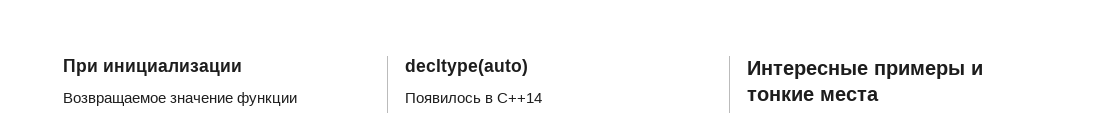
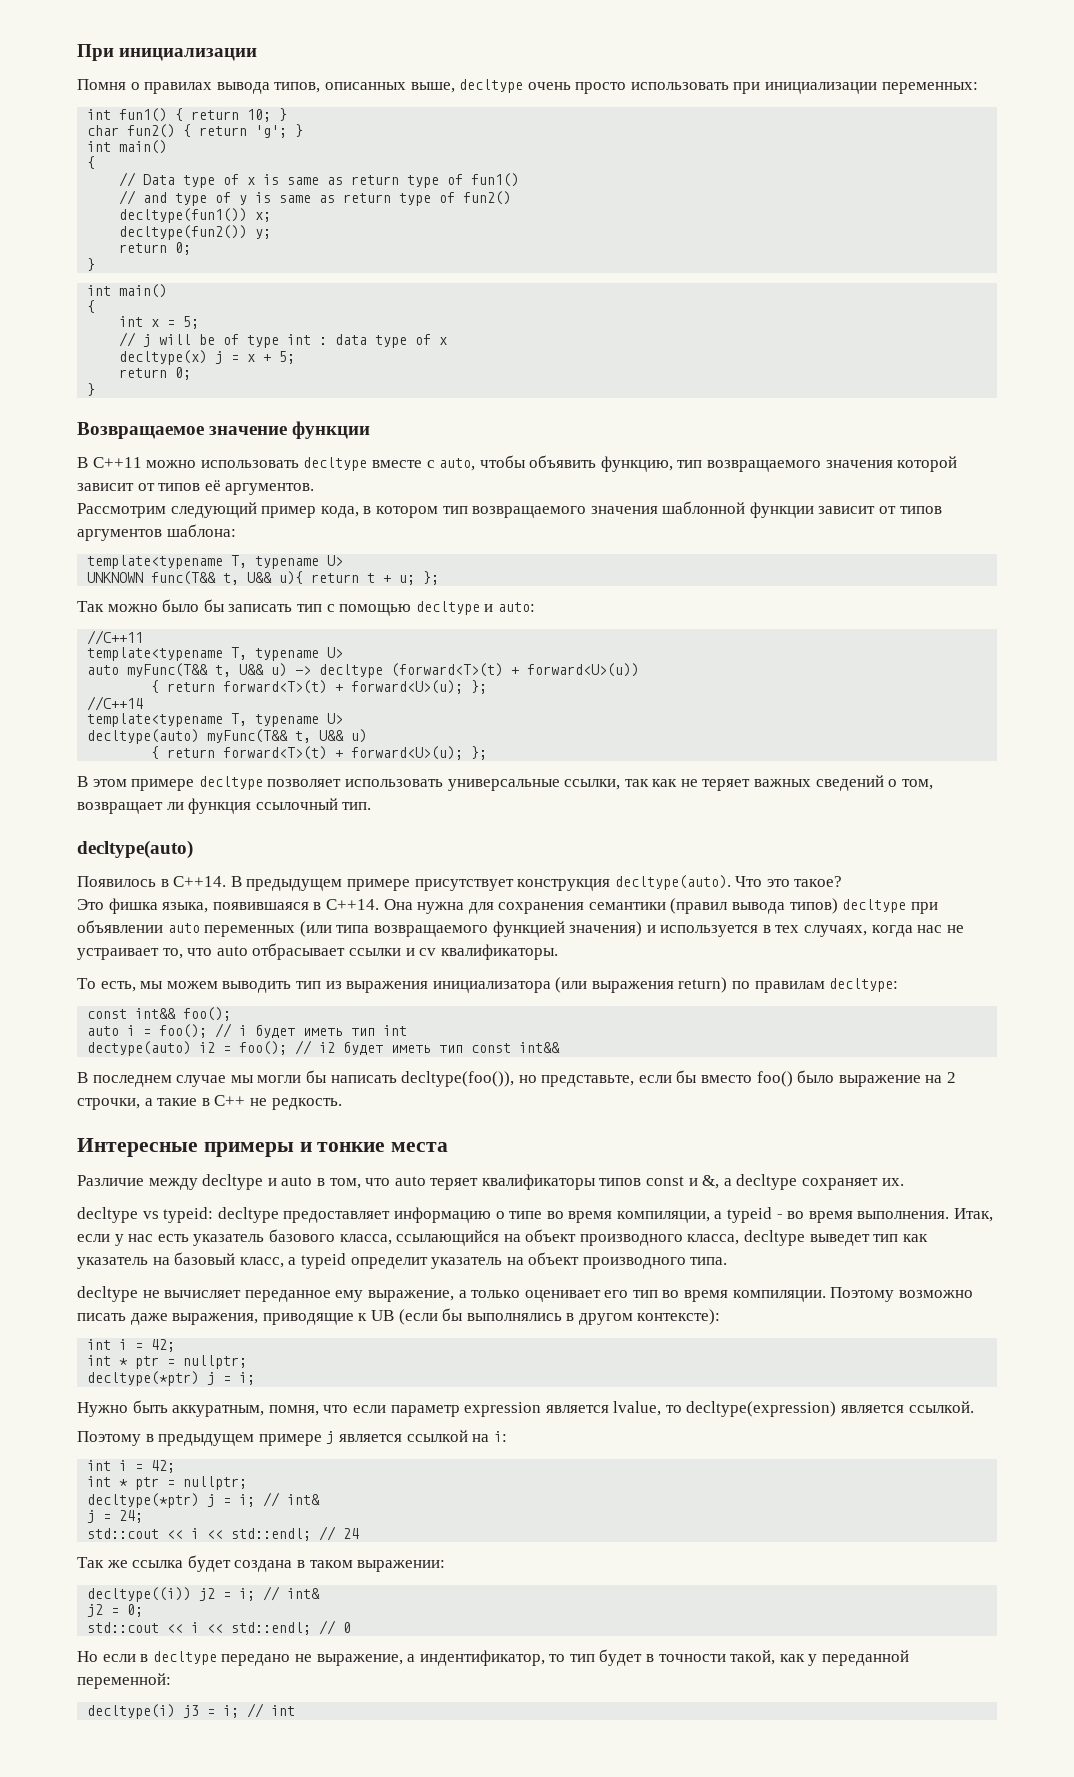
+ Помня о правилах вывода типов, описанных выше, decltype очень просто использовать при инициализации переменных:
+ int fun1() { return 10; }
+ char fun2() { return 'g'; }
+ int main()
+ {
+ // Data type of x is same as return type of fun1()
+ // and type of y is same as return type of fun2()
+ decltype(fun1()) x;
+ decltype(fun2()) y;
+ return 0;
+ }
+ int main()
+ {
+ int x = 5;
+ // j will be of type int : data type of x
+ decltype(x) j = x + 5;
+ return 0;
+ }
  Возвращаемое значение функции
+ В C++11 можно использовать decltype вместе с auto, чтобы объявить функцию, тип возвращаемого значения которой зависит от типов её аргументов.
+ Рассмотрим следующий пример кода, в котором тип возвращаемого значения шаблонной функции зависит от типов аргументов шаблона:
+ template<typename T, typename U>
+ UNKNOWN func(T&& t, U&& u){ return t + u; };
+ Так можно было бы записать тип с помощью decltype и auto:
+ //C++11
+ template<typename T, typename U>
+ auto myFunc(T&& t, U&& u) -> decltype (forward<T>(t) + forward<U>(u))
+ { return forward<T>(t) + forward<U>(u); };
+ //C++14
+ template<typename T, typename U>
+ decltype(auto) myFunc(T&& t, U&& u)
+ { return forward<T>(t) + forward<U>(u); };
+ В этом примере decltype позволяет использовать универсальные ссылки, так как не теряет важных сведений о том, возвращает ли функция ссылочный тип.
  decltype(auto)
- Появилось в C++14
+ Появилось в C++14. В предыдущем примере присутствует конструкция decltype(auto). Что это такое?
+ Это фишка языка, появившаяся в С++14. Она нужна для сохранения семантики (правил вывода типов) decltype при объявлении auto переменных (или типа возвращаемого функцией значения) и используется в тех случаях, когда нас не устраивает то, что auto отбрасывает ссылки и cv квалификаторы.
+ То есть, мы можем выводить тип из выражения инициализатора (или выражения return) по правилам decltype:
+ const int&& foo();
+ auto i = foo(); // i будет иметь тип int
+ dectype(auto) i2 = foo(); // i2 будет иметь тип const int&&
+ В последнем случае мы могли бы написать decltype(foo()), но представьте, если бы вместо foo() было выражение на 2 строчки, а такие в С++ не редкость.
+ Различие между decltype и auto в том, что auto теряет квалификаторы типов const и &, а decltype сохраняет их.
+ decltype vs typeid: decltype предоставляет информацию о типе во время компиляции, а typeid - во время выполнения. Итак, если у нас есть указатель базового класса, ссылающийся на объект производного класса, decltype выведет тип как указатель на базовый класс, а typeid определит указатель на объект производного типа.
+ decltype не вычисляет переданное ему выражение, а только оценивает его тип во время компиляции. Поэтому возможно писать даже выражения, приводящие к UB (если бы выполнялись в другом контексте):
+ int i = 42;
+ int * ptr = nullptr;
+ decltype(*ptr) j = i;
+ Нужно быть аккуратным, помня, что если параметр expression является lvalue, то decltype(expression) является ссылкой.
+ Поэтому в предыдущем примере j является ссылкой на i:
+ int i = 42;
+ int * ptr = nullptr;
+ decltype(*ptr) j = i; // int&
+ j = 24;
+ std::cout << i << std::endl; // 24
+ Так же ссылка будет создана в таком выражении:
+ decltype((i)) j2 = i; // int&
+ j2 = 0;
+ std::cout << i << std::endl; // 0
+ Но если в decltype передано не выражение, а индентификатор, то тип будет в точности такой, как у переданной переменной:
+ decltype(i) j3 = i; // int

